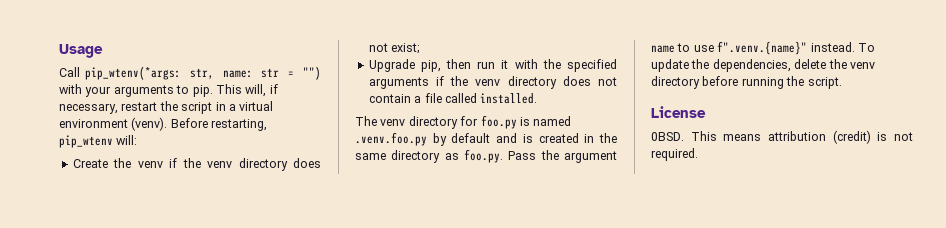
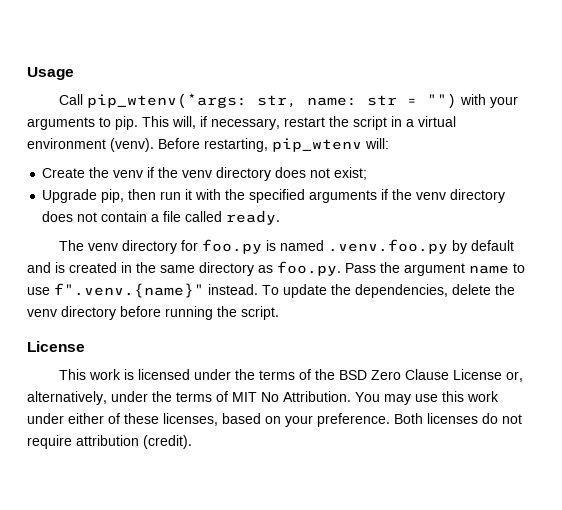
- Upgrade pip, then run it with the specified arguments if the venv directory does not contain a file called installed.
+ Upgrade pip, then run it with the specified arguments if the venv directory does not contain a file called ready.
- 0BSD. This means attribution (credit) is not required.
+ This work is licensed under the terms of the BSD Zero Clause License or, alternatively, under the terms of MIT No Attribution. You may use this work under either of these licenses, based on your preference. Both licenses do not require attribution (credit).

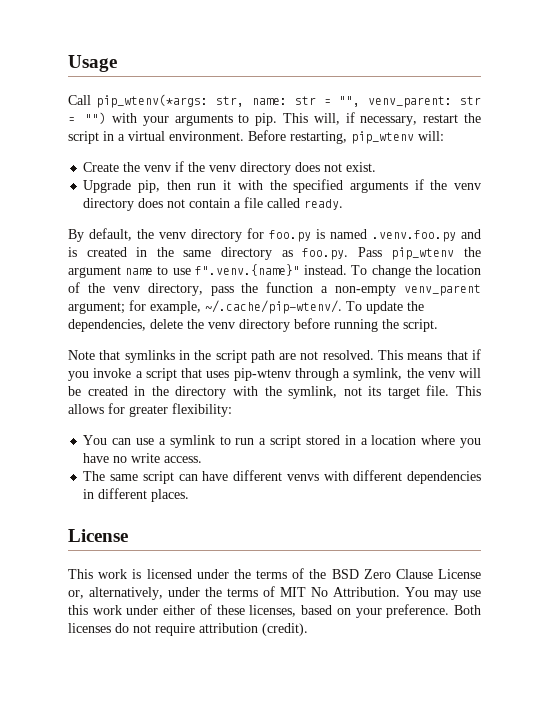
- Call pip_wtenv(*args: str, name: str = "") with your arguments to pip.
+ Call pip_wtenv(*args: str, name: str = "", venv_parent: str = "") with your arguments to pip.
- This will, if necessary, restart the script in a virtual environment (venv).
+ This will, if necessary, restart the script in a virtual environment.
- Create the venv if the venv directory does not exist;
+ Create the venv if the venv directory does not exist.
- The venv directory for foo.py is named .venv.foo.py by default and is created in the same directory as foo.py. Pass the argument name to use f".venv.{name}" instead.
+ By default, the venv directory for foo.py is named .venv.foo.py and is created in the same directory as foo.py. Pass pip_wtenv the argument name to use f".venv.{name}" instead.
- To update the dependencies, delete the venv directory before running the script.
+ To change the location of the venv directory, pass the function a non-empty venv_parent argument; for example, ~/.cache/pip-wtenv/. To update the dependencies, delete the venv directory before running the script.
+ Note that symlinks in the script path are not resolved. This means that if you invoke a script that uses pip-wtenv through a symlink, the venv will be created in the directory with the symlink, not its target file. This allows for greater flexibility:
+ You can use a symlink to run a script stored in a location where you have no write access.
+ The same script can have different venvs with different dependencies in different places.

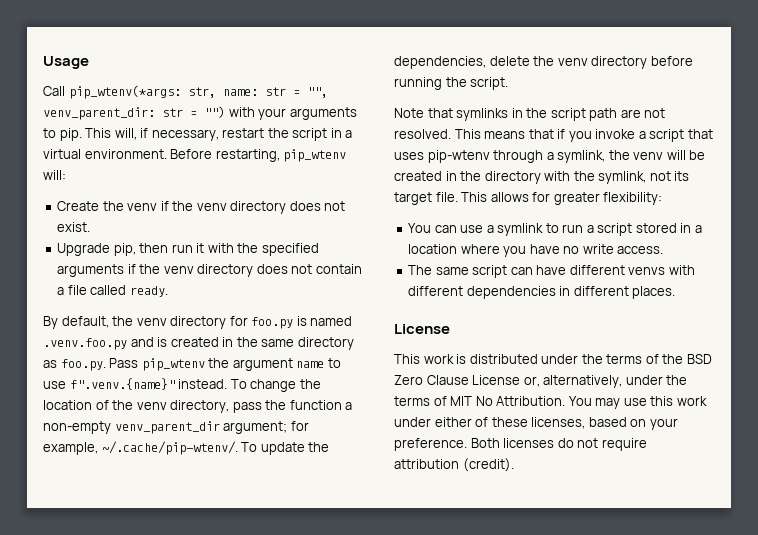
- Call pip_wtenv(*args: str, name: str = "", venv_parent: str = "") with your arguments to pip.
+ Call pip_wtenv(*args: str, name: str = "", venv_parent_dir: str = "") with your arguments to pip.
- To change the location of the venv directory, pass the function a non-empty venv_parent argument; for example, ~/.cache/pip-wtenv/. To update the dependencies, delete the venv directory before running the script.
+ To change the location of the venv directory, pass the function a non-empty venv_parent_dir argument; for example, ~/.cache/pip-wtenv/. To update the dependencies, delete the venv directory before running the script.
- This work is licensed under the terms of the BSD Zero Clause License or, alternatively, under the terms of MIT No Attribution.
+ This work is distributed under the terms of the BSD Zero Clause License or, alternatively, under the terms of MIT No Attribution.

